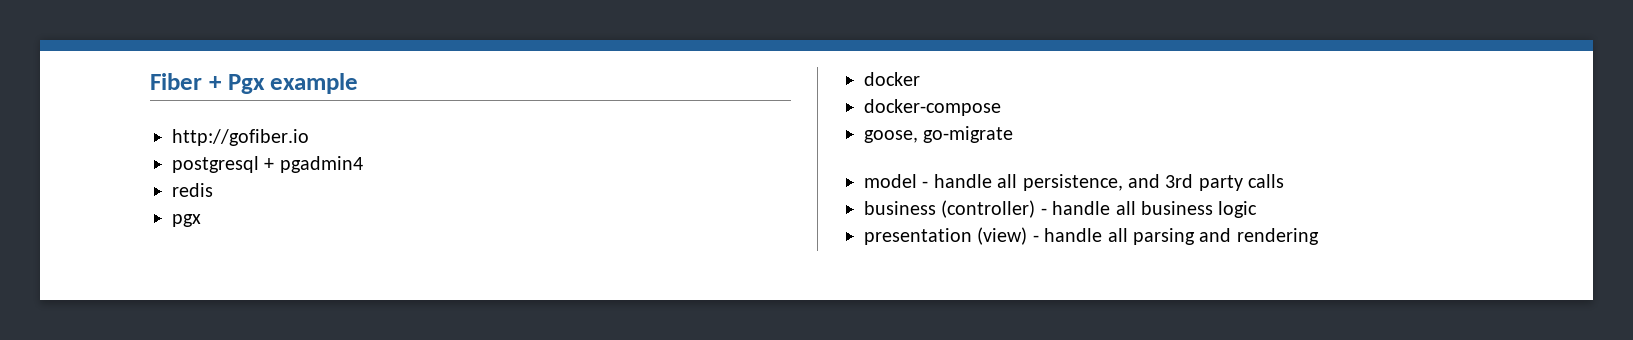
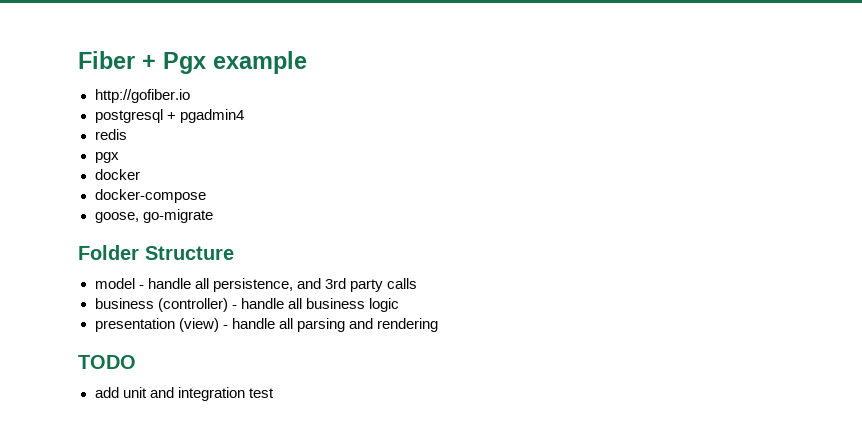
+ Folder Structure
+ TODO
+ add unit and integration test

